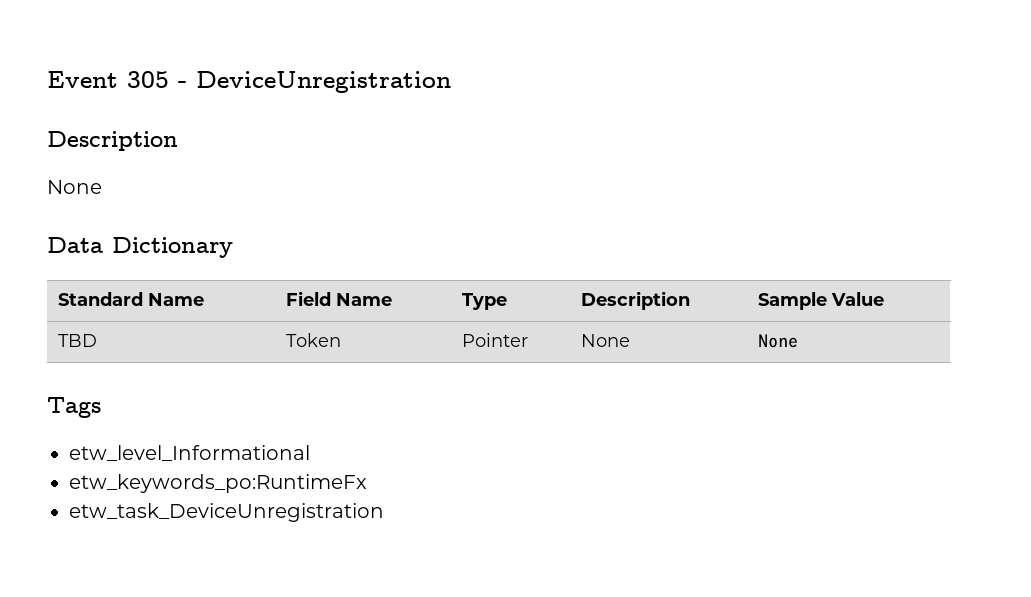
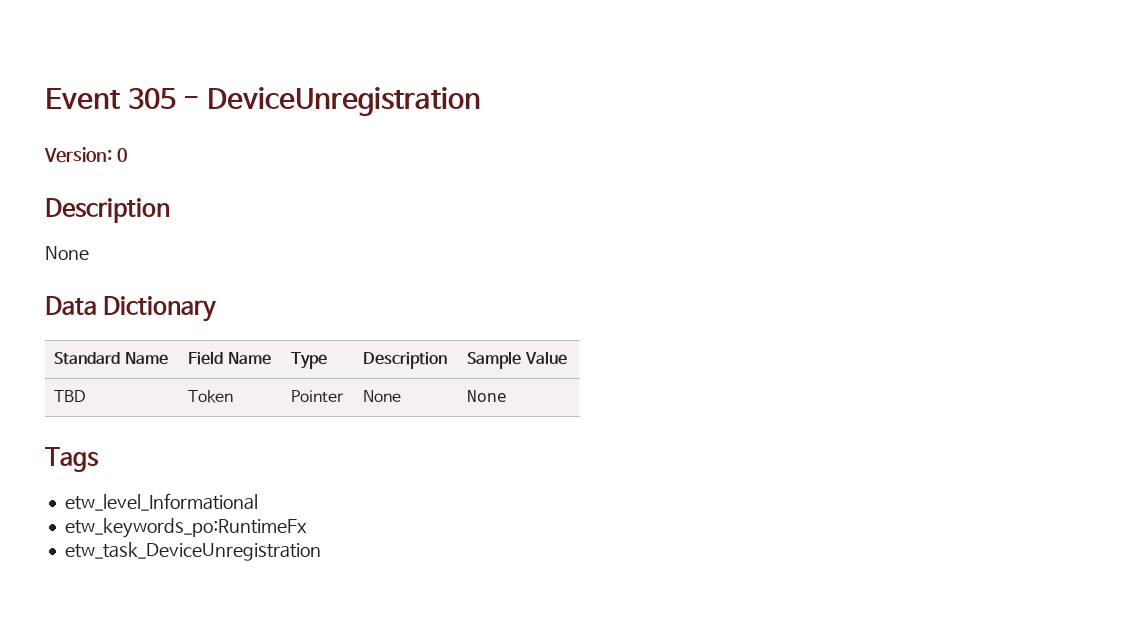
+ Version: 0

